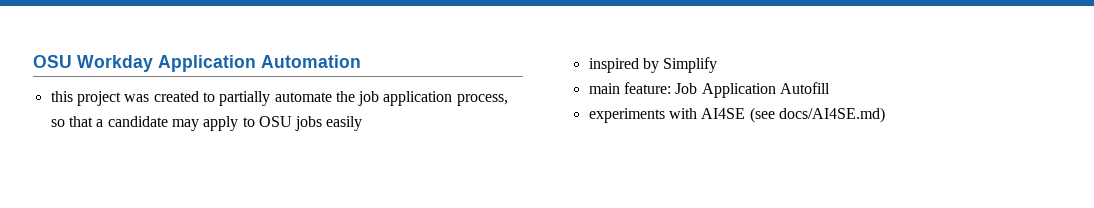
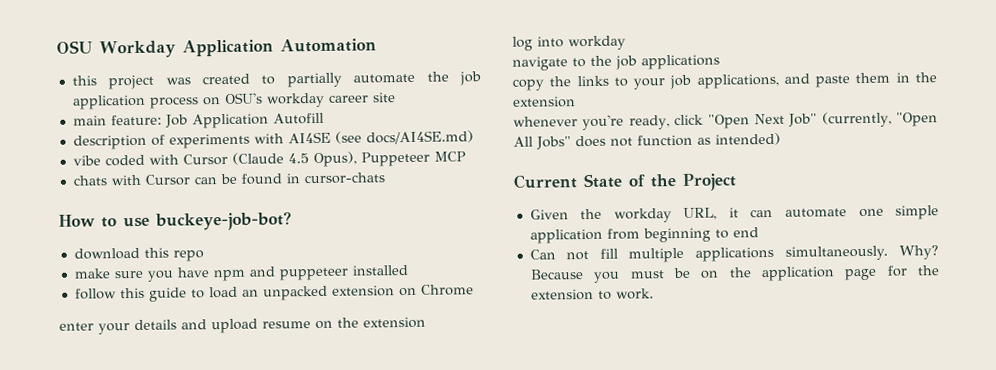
- this project was created to partially automate the job application process, so that a candidate may apply to OSU jobs easily
- inspired by Simplify
+ this project was created to partially automate the job application process on OSU's workday career site
- experiments with AI4SE (see docs/AI4SE.md)
+ description of experiments with AI4SE (see docs/AI4SE.md)
+ vibe coded with Cursor (Claude 4.5 Opus), Puppeteer MCP
+ chats with Cursor can be found in cursor-chats
+ How to use buckeye-job-bot?
+ download this repo
+ make sure you have npm and puppeteer installed
+ follow this guide to load an unpacked extension on Chrome
+ enter your details and upload resume on the extension
+ log into workday
+ navigate to the job applications
+ copy the links to your job applications, and paste them in the extension
+ whenever you're ready, click "Open Next Job" (currently, "Open All Jobs" does not function as intended)
+ Current State of the Project
+ Given the workday URL, it can automate one simple application from beginning to end
+ Can not fill multiple applications simultaneously. Why? Because you must be on the application page for the extension to work.

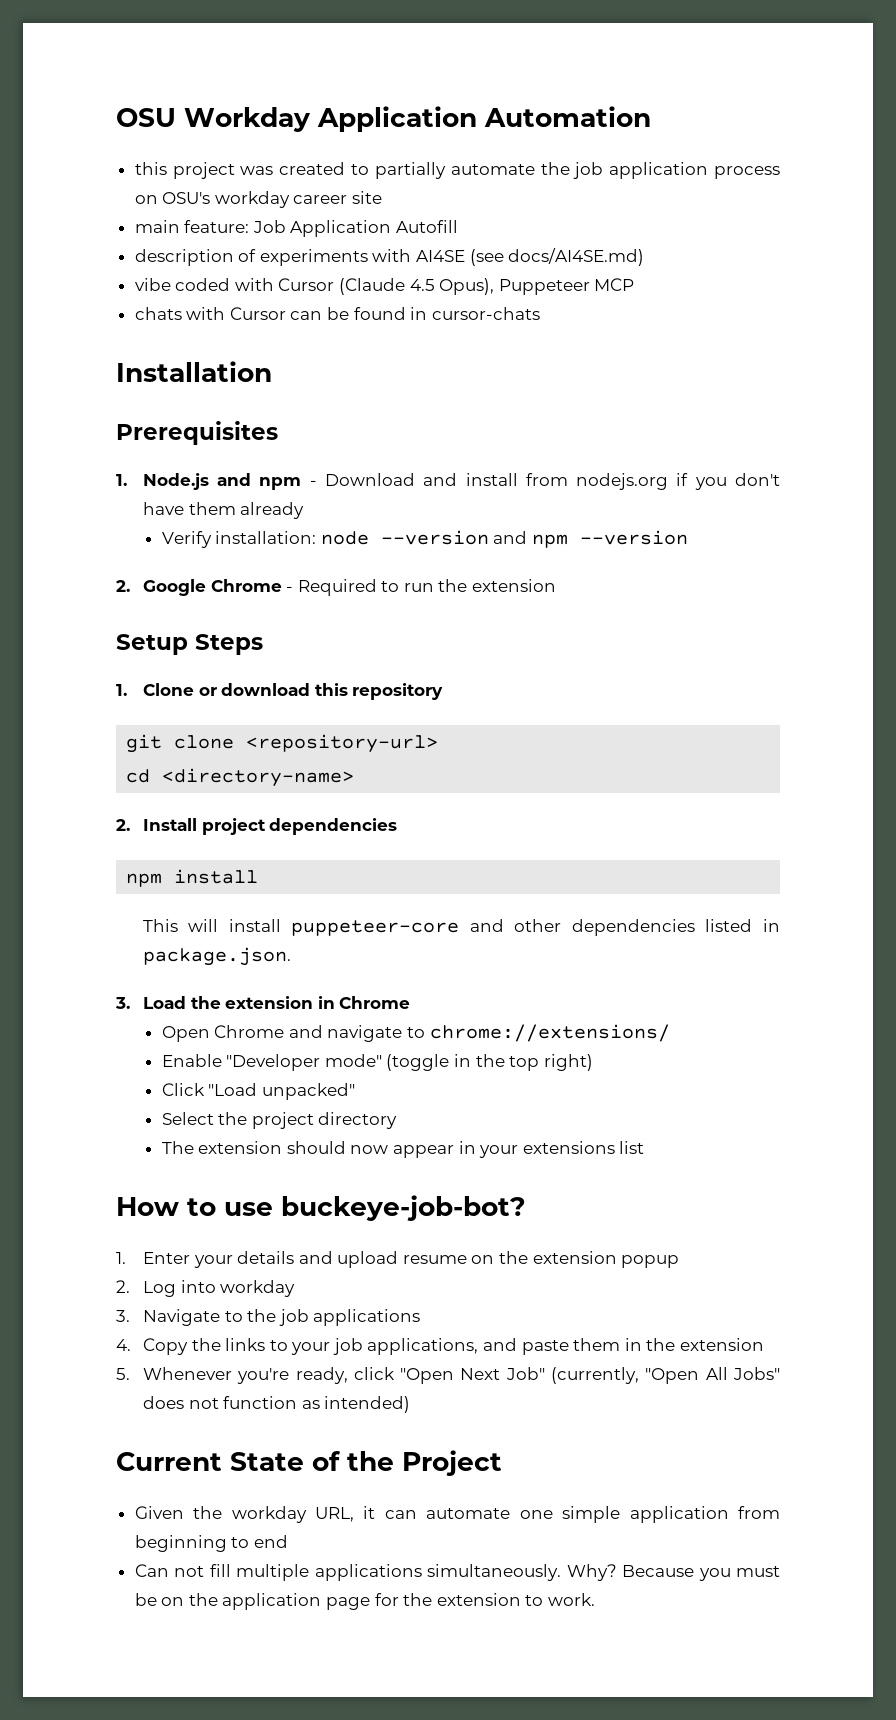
+ Installation
+ Prerequisites
+ 1. Node.js and npm - Download and install from nodejs.org if you don't have them already
+ Verify installation: node --version and npm --version
+ 2. Google Chrome - Required to run the extension
+ Setup Steps
+ 1. Clone or download this repository
+ git clone <repository-url>
+ cd <directory-name>
+ 2. Install project dependencies
+ npm install
+ This will install puppeteer-core and other dependencies listed in package.json.
+ 3. Load the extension in Chrome
+ Open Chrome and navigate to chrome://extensions/
+ Enable "Developer mode" (toggle in the top right)
+ Click "Load unpacked"
+ Select the project directory
+ The extension should now appear in your extensions list
  How to use buckeye-job-bot?
- download this repo
- make sure you have npm and puppeteer installed
- follow this guide to load an unpacked extension on Chrome
- enter your details and upload resume on the extension
- log into workday
+ 1. Enter your details and upload resume on the extension popup
+ 2. Log into workday
- navigate to the job applications
+ 3. Navigate to the job applications
- copy the links to your job applications, and paste them in the extension
+ 4. Copy the links to your job applications, and paste them in the extension
- whenever you're ready, click "Open Next Job" (currently, "Open All Jobs" does not function as intended)
+ 5. Whenever you're ready, click "Open Next Job" (currently, "Open All Jobs" does not function as intended)

